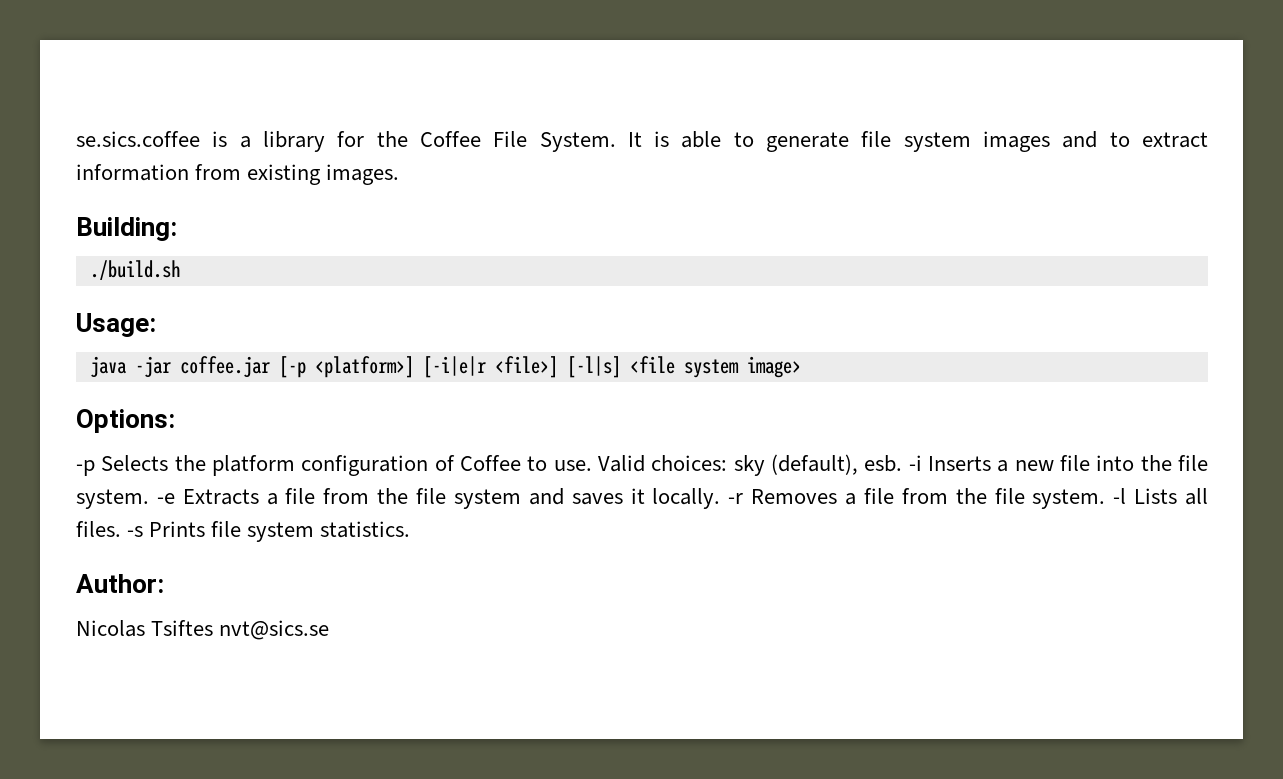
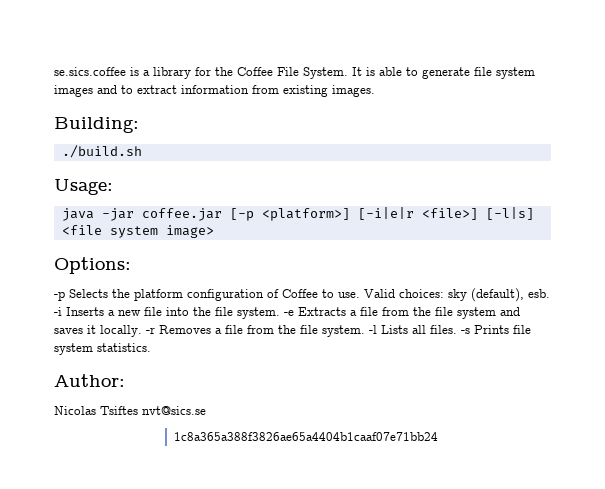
+ 1c8a365a388f3826ae65a4404b1caaf07e71bb24

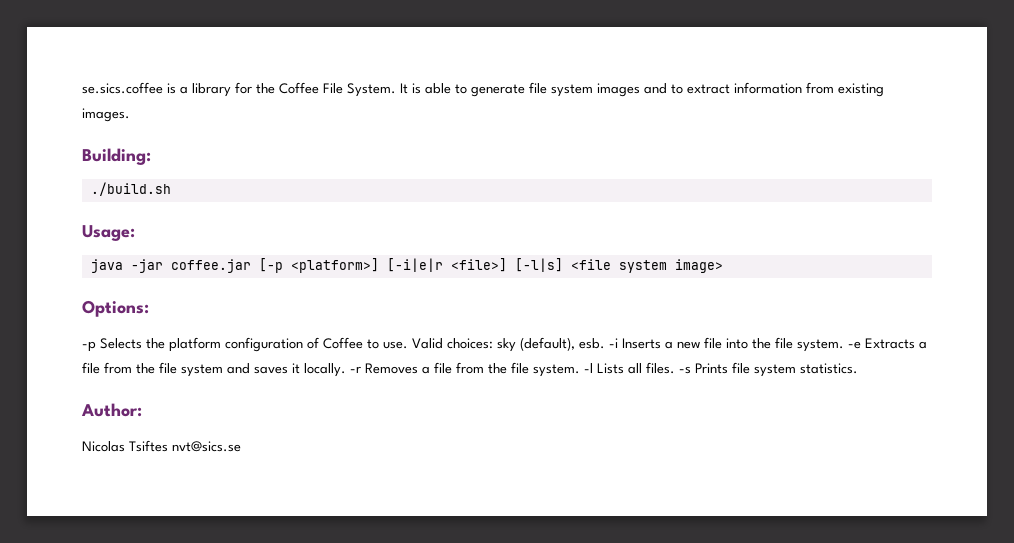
- 1c8a365a388f3826ae65a4404b1caaf07e71bb24

